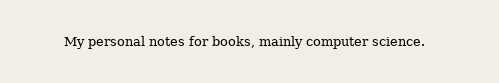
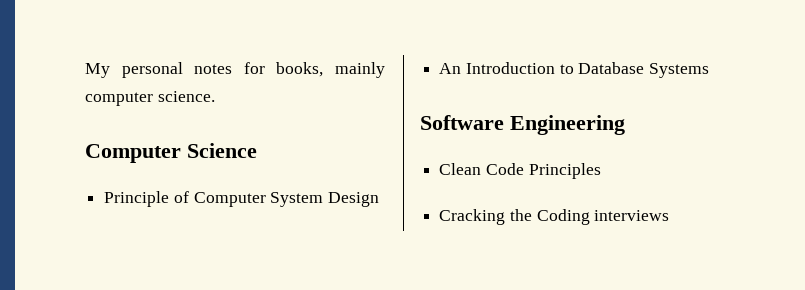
+ Computer Science
+ Principle of Computer System Design
+ An Introduction to Database Systems
+ Software Engineering
+ Clean Code Principles
+ Cracking the Coding interviews

